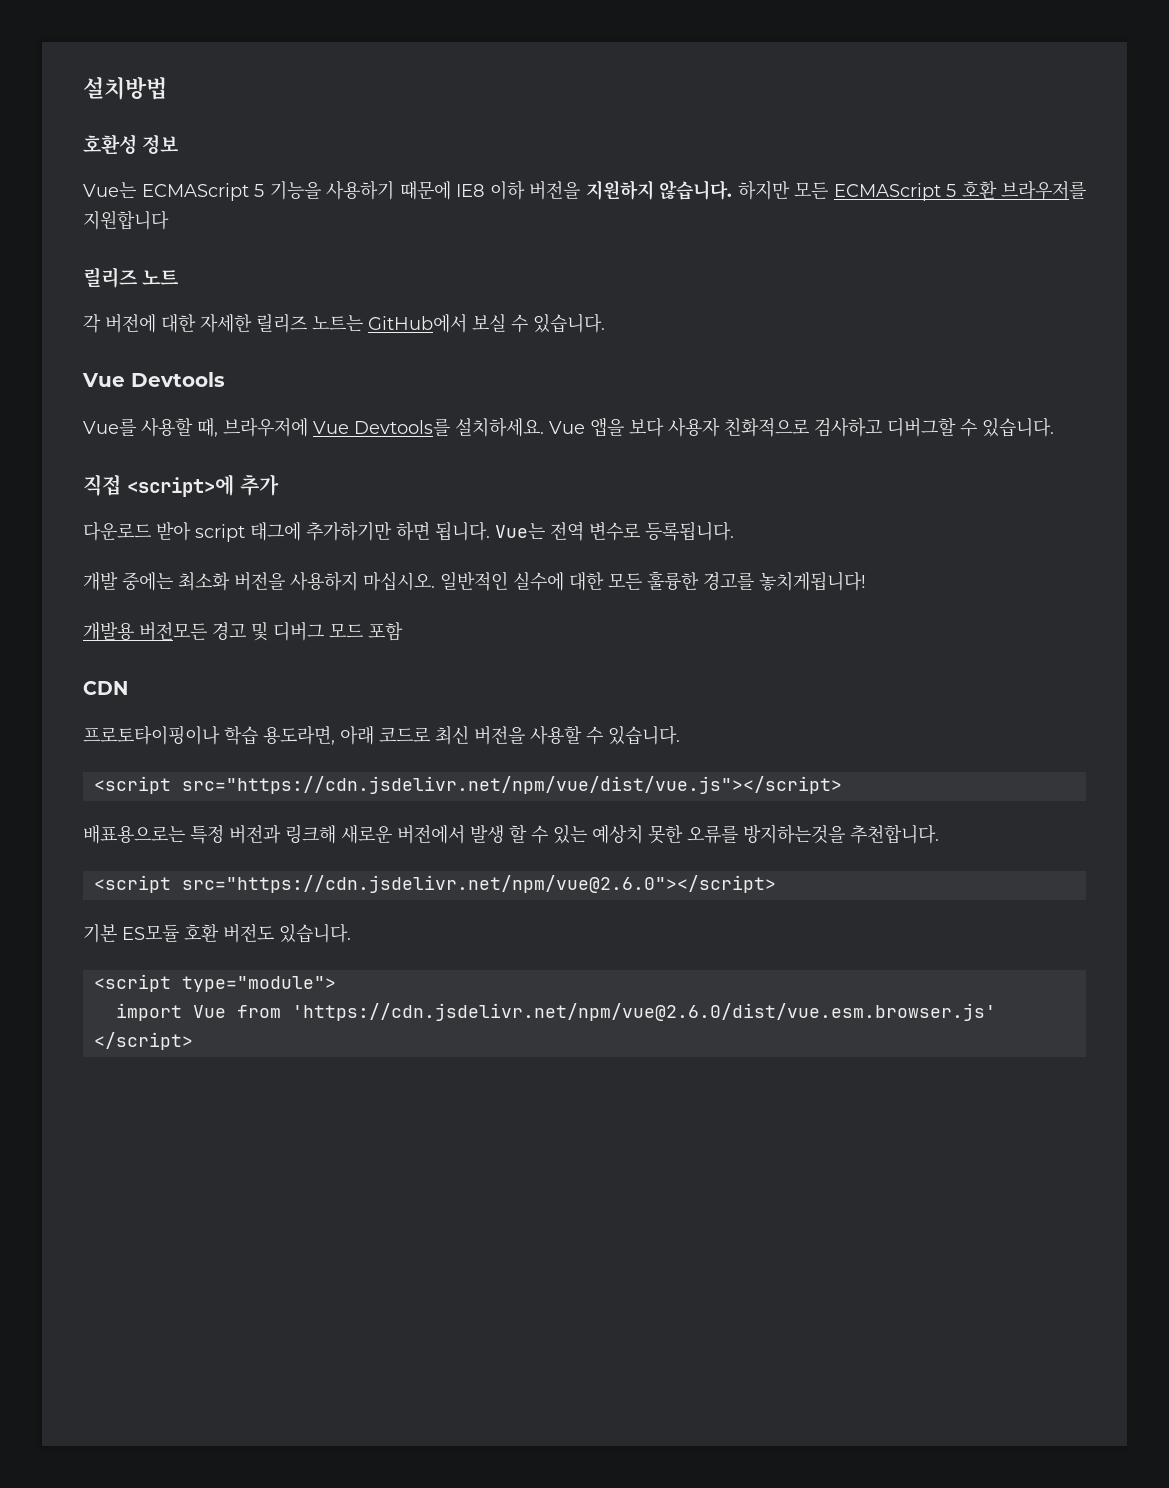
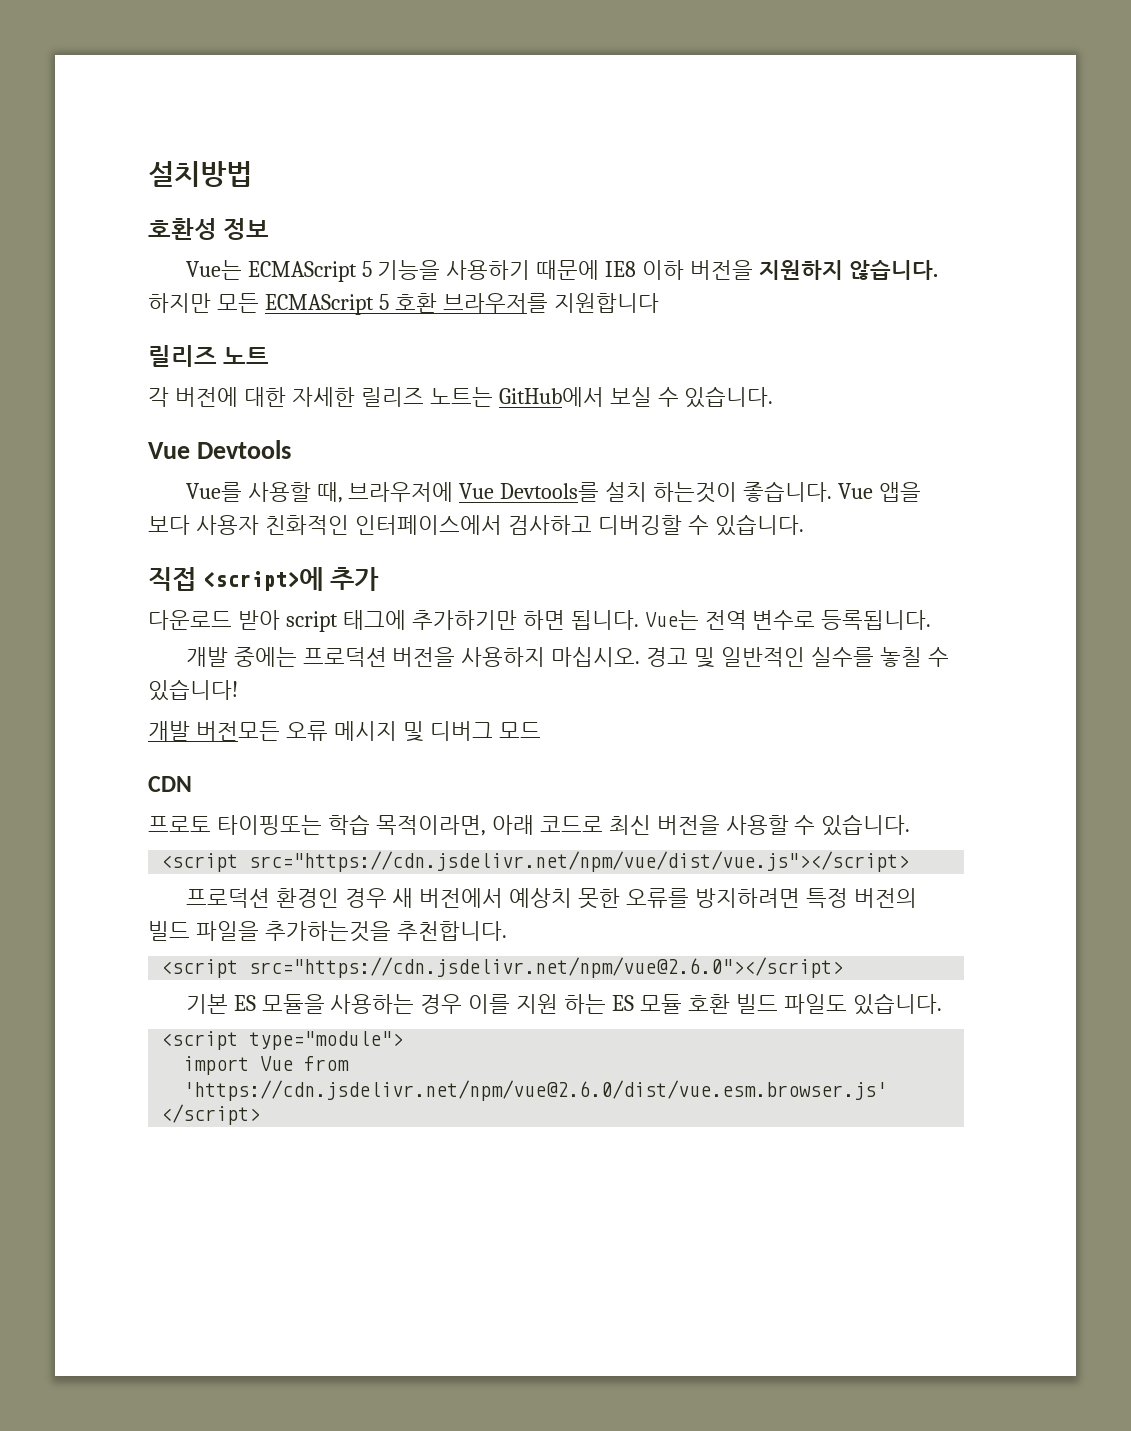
- Vue를 사용할 때, 브라우저에 Vue Devtools를 설치하세요.
+ Vue를 사용할 때, 브라우저에 Vue Devtools를 설치 하는것이 좋습니다.
- Vue 앱을 보다 사용자 친화적으로 검사하고 디버그할 수 있습니다.
+ Vue 앱을 보다 사용자 친화적인 인터페이스에서 검사하고 디버깅할 수 있습니다.
- 개발 중에는 최소화 버전을 사용하지 마십시오.
+ 개발 중에는 프로덕션 버전을 사용하지 마십시오.
- 일반적인 실수에 대한 모든 훌륭한 경고를 놓치게됩니다!
- 개발용 버전모든 경고 및 디버그 모드 포함
+ 경고 및 일반적인 실수를 놓칠 수 있습니다!
+ 개발 버전모든 오류 메시지 및 디버그 모드
- 프로토타이핑이나 학습 용도라면, 아래 코드로 최신 버전을 사용할 수 있습니다.
+ 프로토 타이핑또는 학습 목적이라면, 아래 코드로 최신 버전을 사용할 수 있습니다.
- 배표용으로는 특정 버전과 링크해 새로운 버전에서 발생 할 수 있는 예상치 못한 오류를 방지하는것을 추천합니다.
+ 프로덕션 환경인 경우 새 버전에서 예상치 못한 오류를 방지하려면 특정 버전의 빌드 파일을 추가하는것을 추천합니다.
  <script src="https://cdn.jsdelivr.net/npm/vue@2.6.0"></script>
- 기본 ES모듈 호환 버전도 있습니다.
+ 기본 ES 모듈을 사용하는 경우 이를 지원 하는 ES 모듈 호환 빌드 파일도 있습니다.

